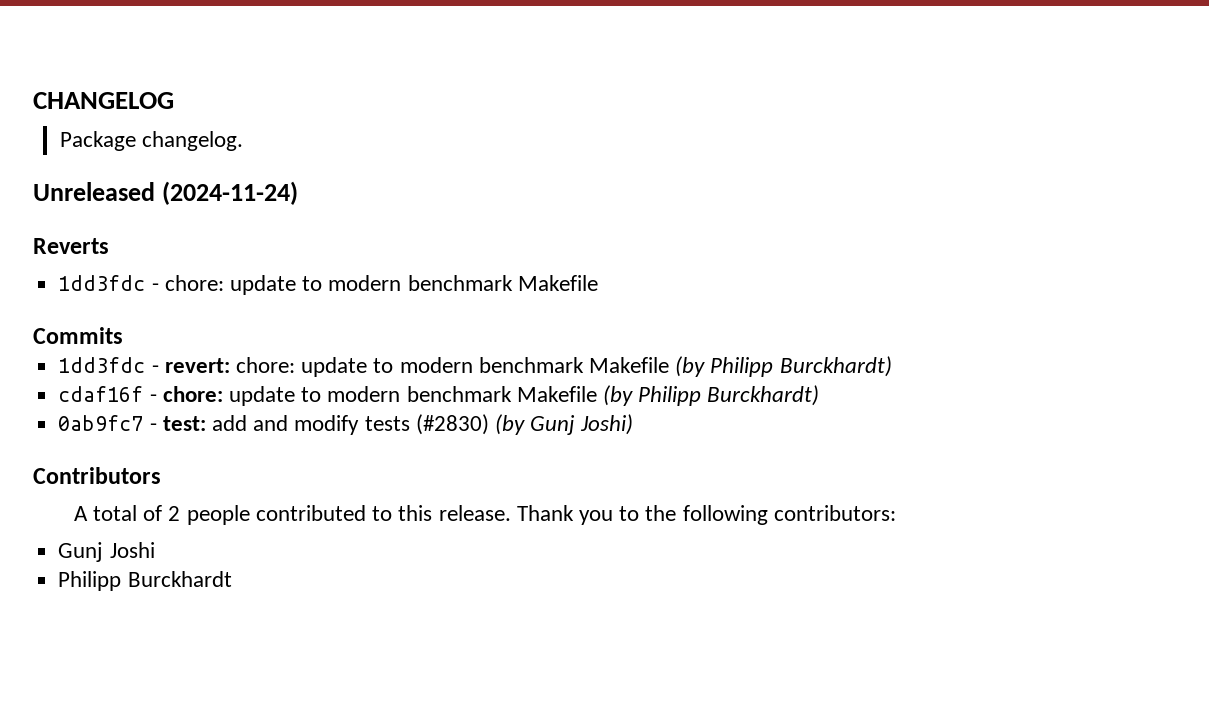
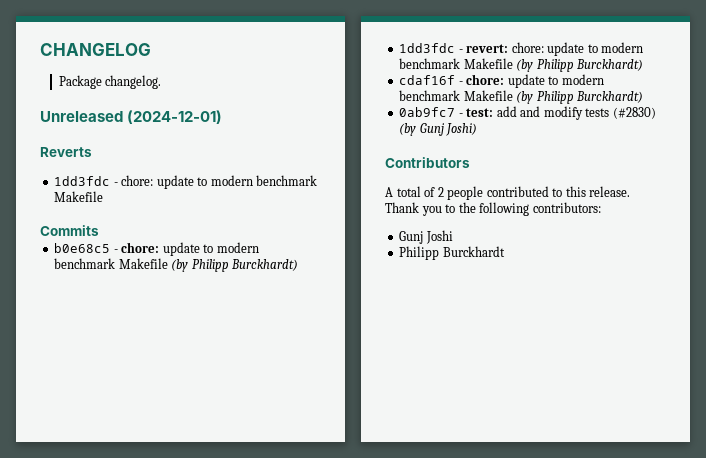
- Unreleased (2024-11-24)
+ Unreleased (2024-12-01)
+ b0e68c5 - chore: update to modern benchmark Makefile (by Philipp Burckhardt)

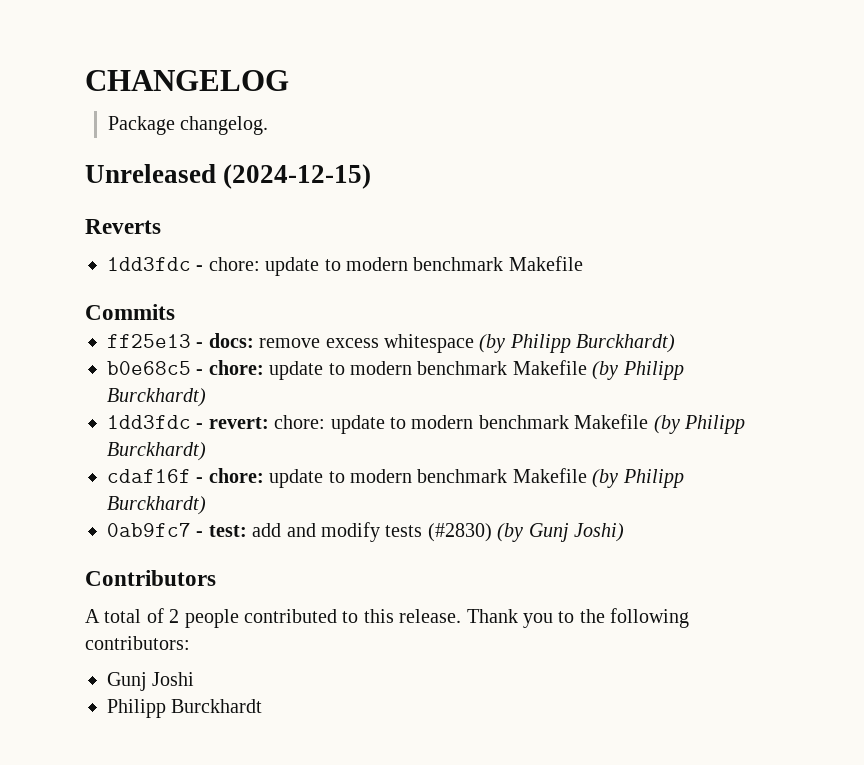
- Unreleased (2024-12-01)
+ Unreleased (2024-12-15)
+ ff25e13 - docs: remove excess whitespace (by Philipp Burckhardt)

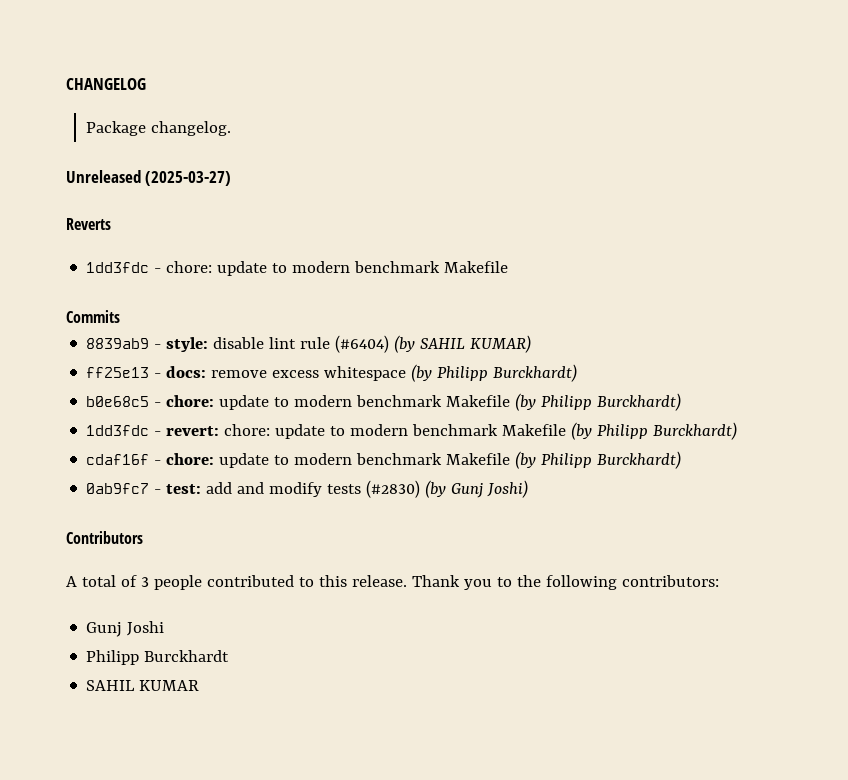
- Unreleased (2024-12-15)
+ Unreleased (2025-03-27)
+ 8839ab9 - style: disable lint rule (#6404) (by SAHIL KUMAR)
- A total of 2 people contributed to this release.
+ A total of 3 people contributed to this release.
+ SAHIL KUMAR

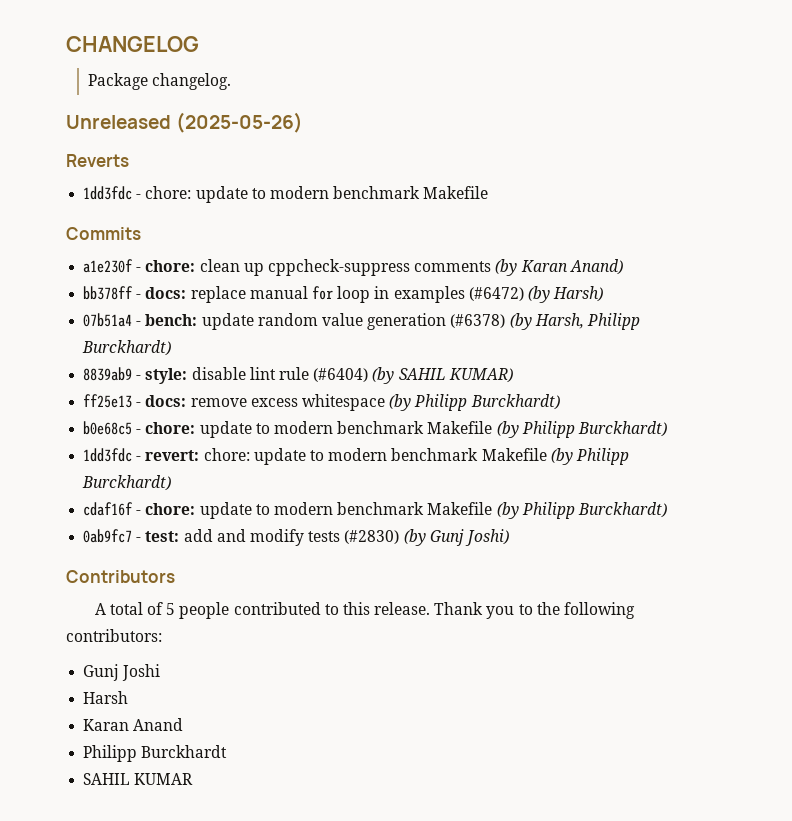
- Unreleased (2025-03-27)
+ Unreleased (2025-05-26)
+ a1e230f - chore: clean up cppcheck-suppress comments (by Karan Anand)
+ bb378ff - docs: replace manual for loop in examples (#6472) (by Harsh)
+ 07b51a4 - bench: update random value generation (#6378) (by Harsh, Philipp Burckhardt)
- A total of 3 people contributed to this release.
+ A total of 5 people contributed to this release.
+ Harsh
+ Karan Anand

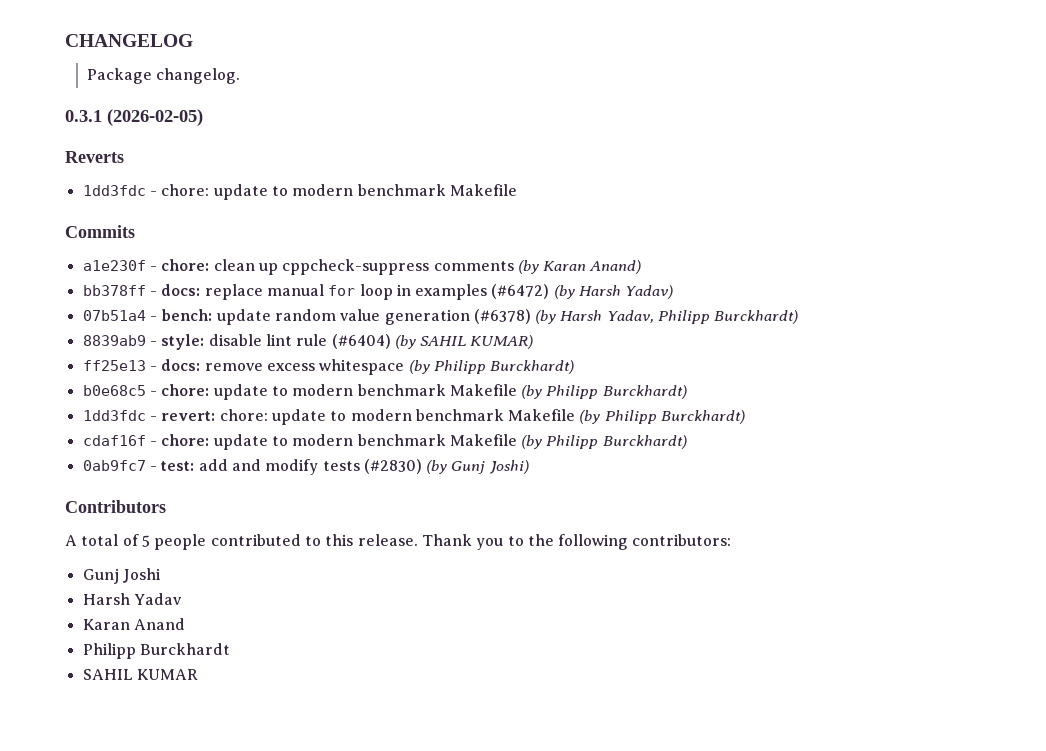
- Unreleased (2025-05-26)
+ 0.3.1 (2026-02-05)
- bb378ff - docs: replace manual for loop in examples (#6472) (by Harsh)
+ bb378ff - docs: replace manual for loop in examples (#6472) (by Harsh Yadav)
- 07b51a4 - bench: update random value generation (#6378) (by Harsh, Philipp Burckhardt)
+ 07b51a4 - bench: update random value generation (#6378) (by Harsh Yadav, Philipp Burckhardt)
- Harsh
+ Harsh Yadav

